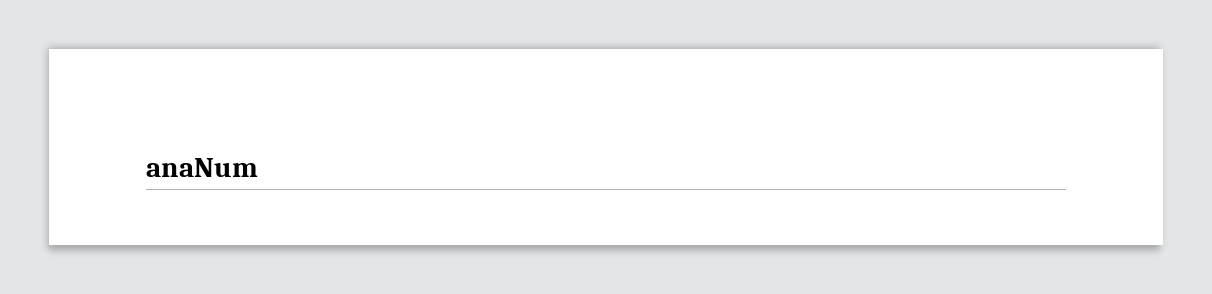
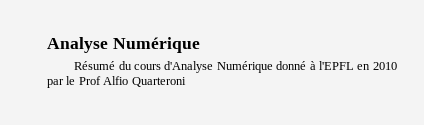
- anaNum
+ Analyse Numérique
+ Résumé du cours d'Analyse Numérique donné à l'EPFL en 2010 par le Prof Alfio Quarteroni

